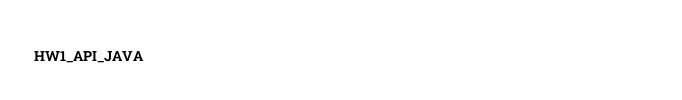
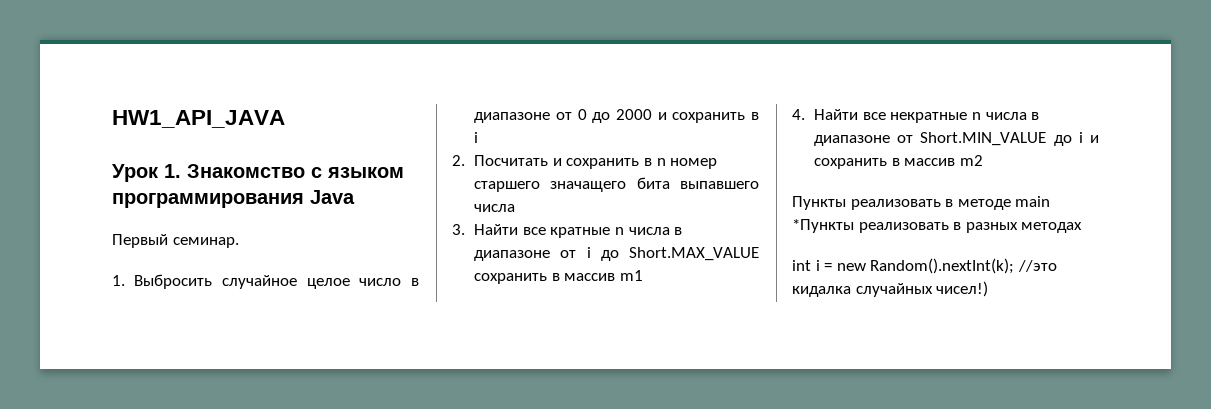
+ Урок 1. Знакомство с языком программирования Java
+ Первый семинар.
+ 1. Выбросить случайное целое число в диапазоне от 0 до 2000 и сохранить в i
+ 2. Посчитать и сохранить в n номер старшего значащего бита выпавшего числа
+ 3. Найти все кратные n числа в диапазоне от i до Short.MAX_VALUE сохранить в массив m1
+ 4. Найти все некратные n числа в диапазоне от Short.MIN_VALUE до i и сохранить в массив m2
+ Пункты реализовать в методе main *Пункты реализовать в разных методах
+ int i = new Random().nextInt(k); //это кидалка случайных чисел!)

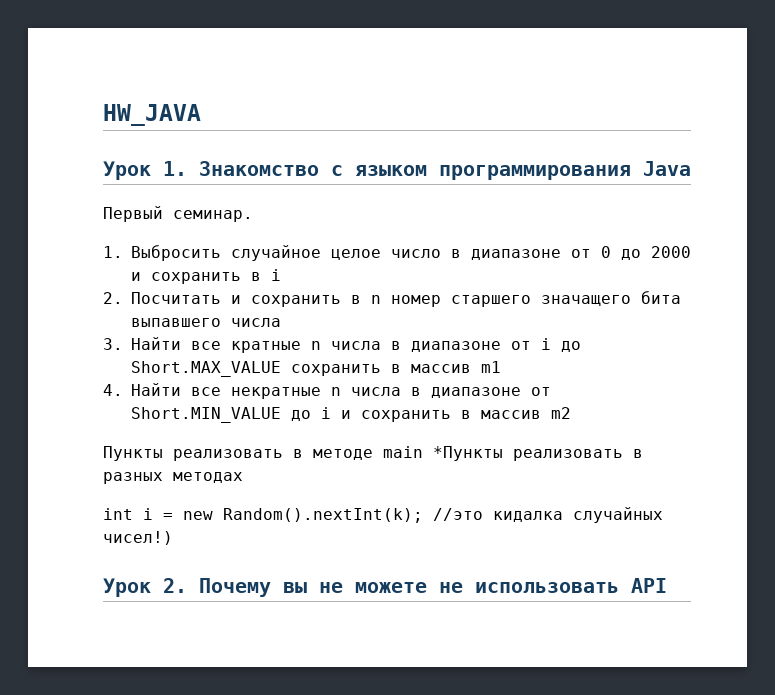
- HW1_API_JAVA
+ HW_JAVA
+ Урок 2. Почему вы не можете не использовать API

